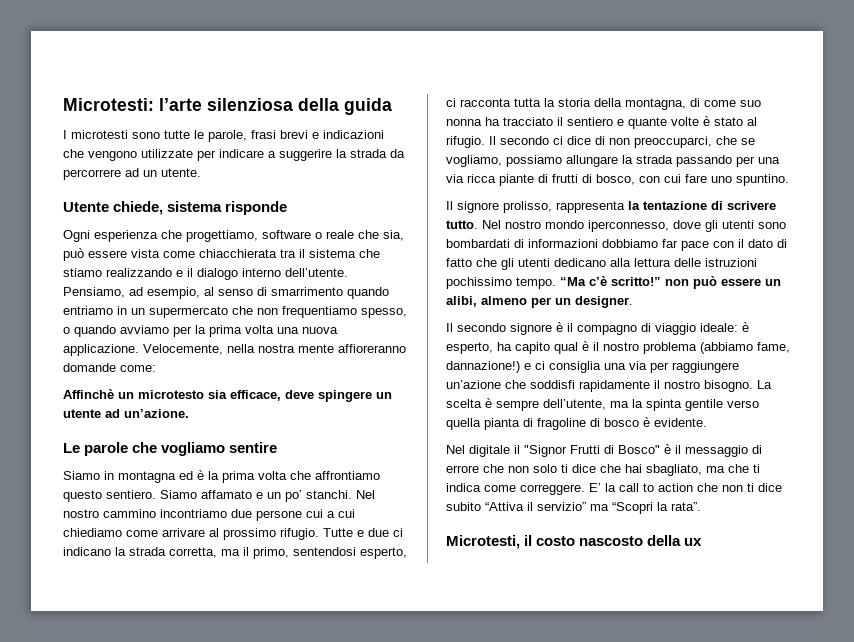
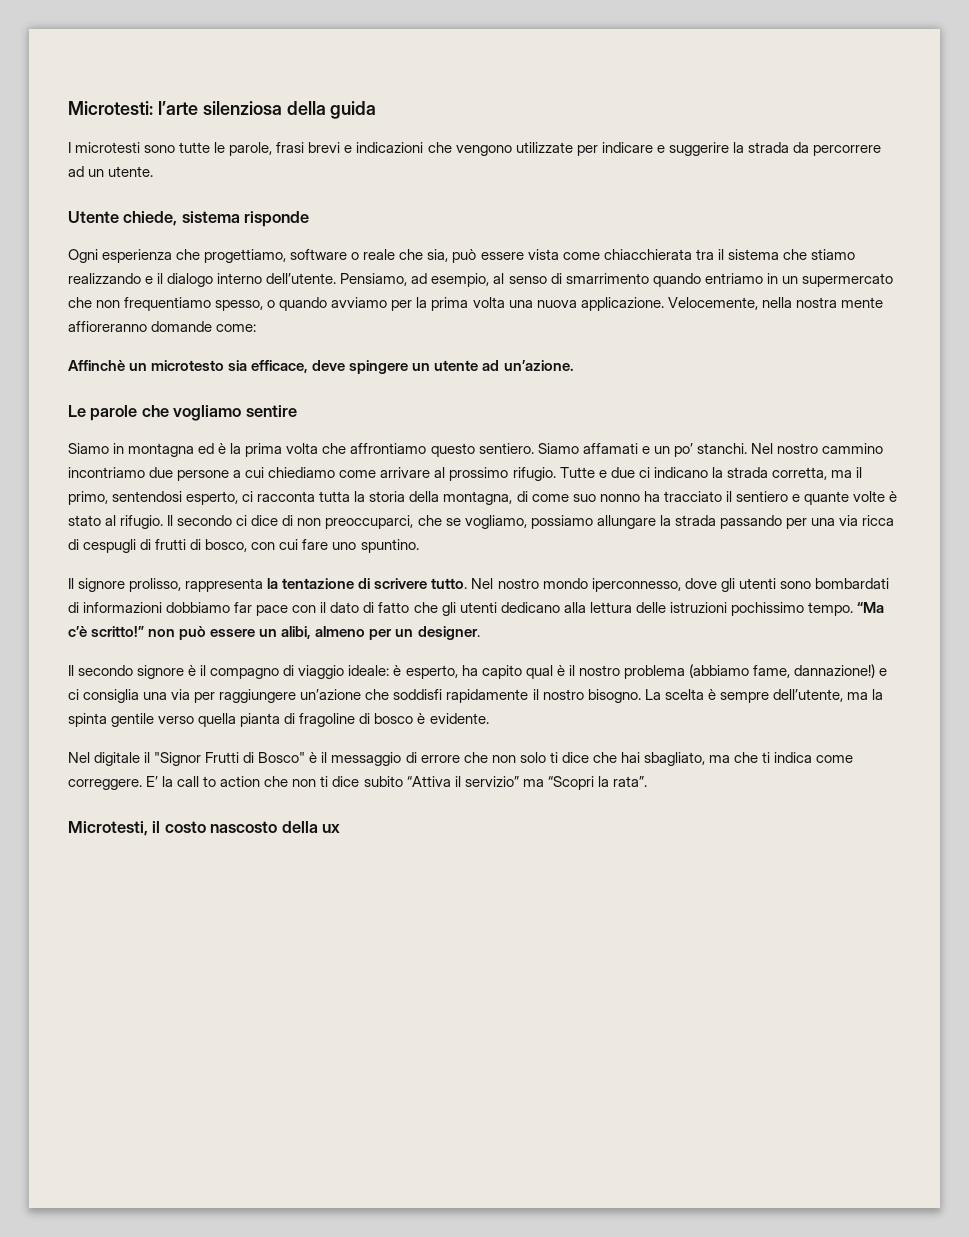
- I microtesti sono tutte le parole, frasi brevi e indicazioni che vengono utilizzate per indicare a suggerire la strada da percorrere ad un utente.
+ I microtesti sono tutte le parole, frasi brevi e indicazioni che vengono utilizzate per indicare e suggerire la strada da percorrere ad un utente.
- Siamo affamato e un po’ stanchi.
+ Siamo affamati e un po’ stanchi.
- Nel nostro cammino incontriamo due persone cui a cui chiediamo come arrivare al prossimo rifugio.
+ Nel nostro cammino incontriamo due persone a cui chiediamo come arrivare al prossimo rifugio.
- Tutte e due ci indicano la strada corretta, ma il primo, sentendosi esperto, ci racconta tutta la storia della montagna, di come suo nonna ha tracciato il sentiero e quante volte è stato al rifugio.
+ Tutte e due ci indicano la strada corretta, ma il primo, sentendosi esperto, ci racconta tutta la storia della montagna, di come suo nonno ha tracciato il sentiero e quante volte è stato al rifugio.
- Il secondo ci dice di non preoccuparci, che se vogliamo, possiamo allungare la strada passando per una via ricca piante di frutti di bosco, con cui fare uno spuntino.
+ Il secondo ci dice di non preoccuparci, che se vogliamo, possiamo allungare la strada passando per una via ricca di cespugli di frutti di bosco, con cui fare uno spuntino.

